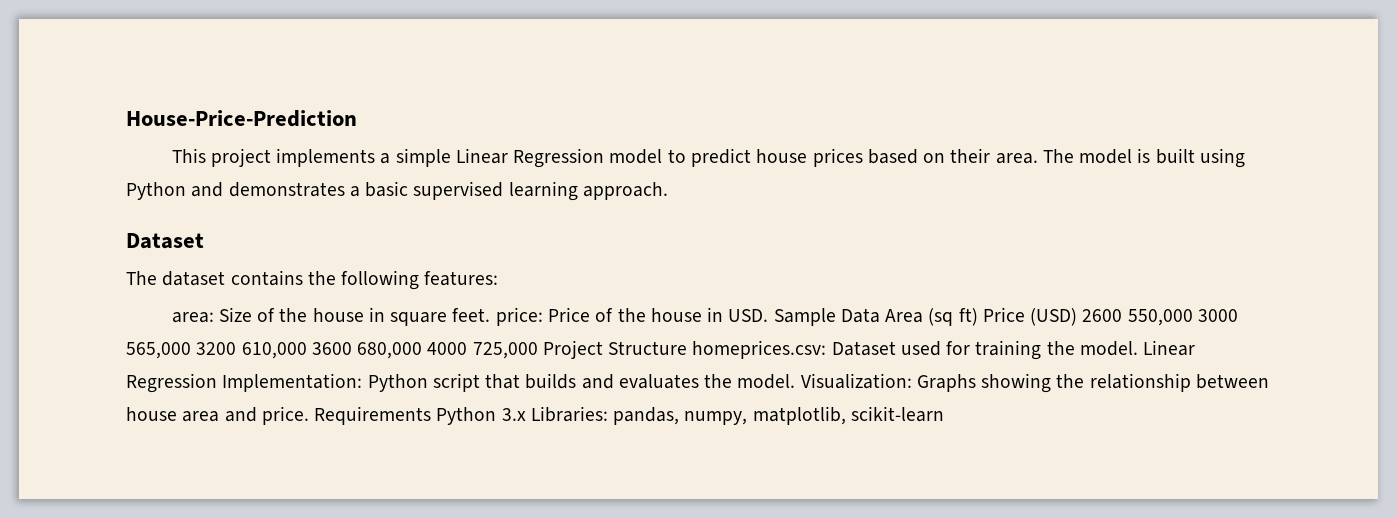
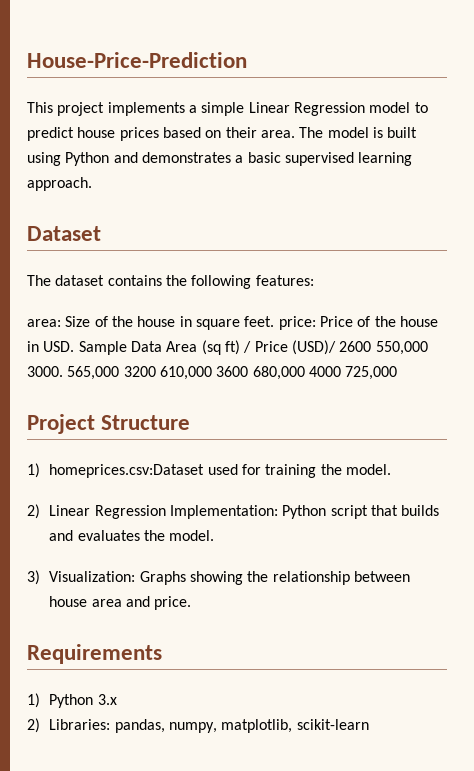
- Price of the house in USD. Sample Data Area (sq ft) Price (USD) 2600 550,000 3000 565,000 3200 610,000 3600 680,000 4000 725,000 Project Structure homeprices.csv: Dataset used for training the model. Linear Regression Implementation:
+ Price of the house in USD. Sample Data Area (sq ft) / Price (USD)/ 2600 550,000 3000. 565,000 3200 610,000 3600 680,000 4000 725,000
+ Project Structure
+ 1) homeprices.csv:Dataset used for training the model.
+ 2) Linear Regression Implementation:
- Python script that builds and evaluates the model. Visualization:
+ Python script that builds and evaluates the model.
+ 3) Visualization:
- Graphs showing the relationship between house area and price. Requirements Python 3.x Libraries:
+ Graphs showing the relationship between house area and price.
+ Requirements
+ 1) Python 3.x
+ 2) Libraries:

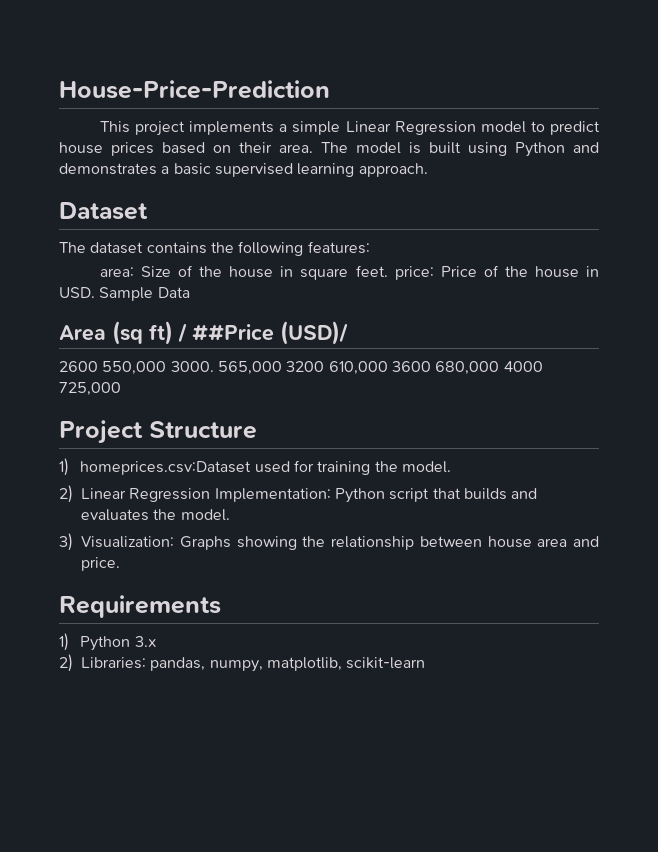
- area: Size of the house in square feet. price: Price of the house in USD. Sample Data Area (sq ft) / Price (USD)/ 2600 550,000 3000.
+ area: Size of the house in square feet. price: Price of the house in USD. Sample Data
+ Area (sq ft) / ##Price (USD)/
+ 2600 550,000 3000.

